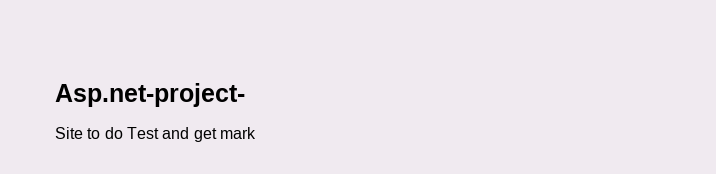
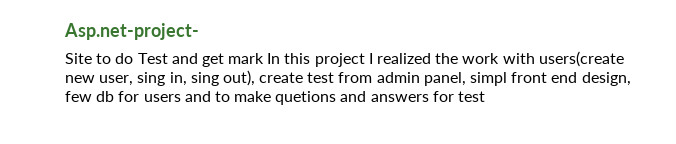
- Site to do Test and get mark
+ Site to do Test and get mark In this project I realized the work with users(create new user, sing in, sing out), create test from admin panel, simpl front end design, few db for users and to make quetions and answers for test

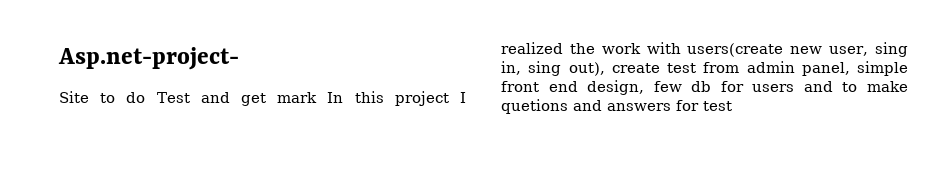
- Site to do Test and get mark In this project I realized the work with users(create new user, sing in, sing out), create test from admin panel, simpl front end design, few db for users and to make quetions and answers for test
+ Site to do Test and get mark In this project I realized the work with users(create new user, sing in, sing out), create test from admin panel, simple front end design, few db for users and to make quetions and answers for test

